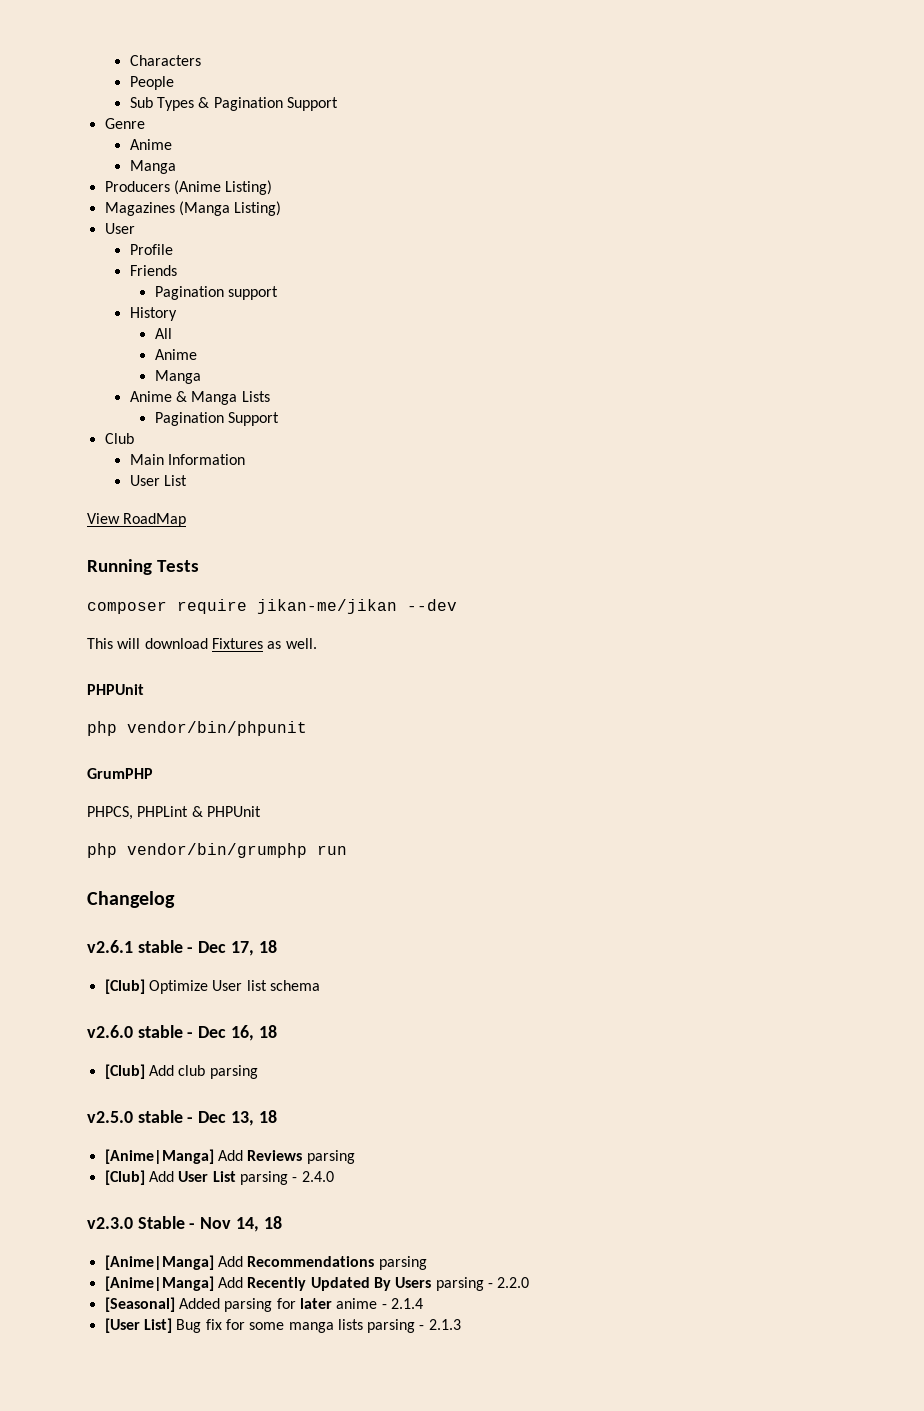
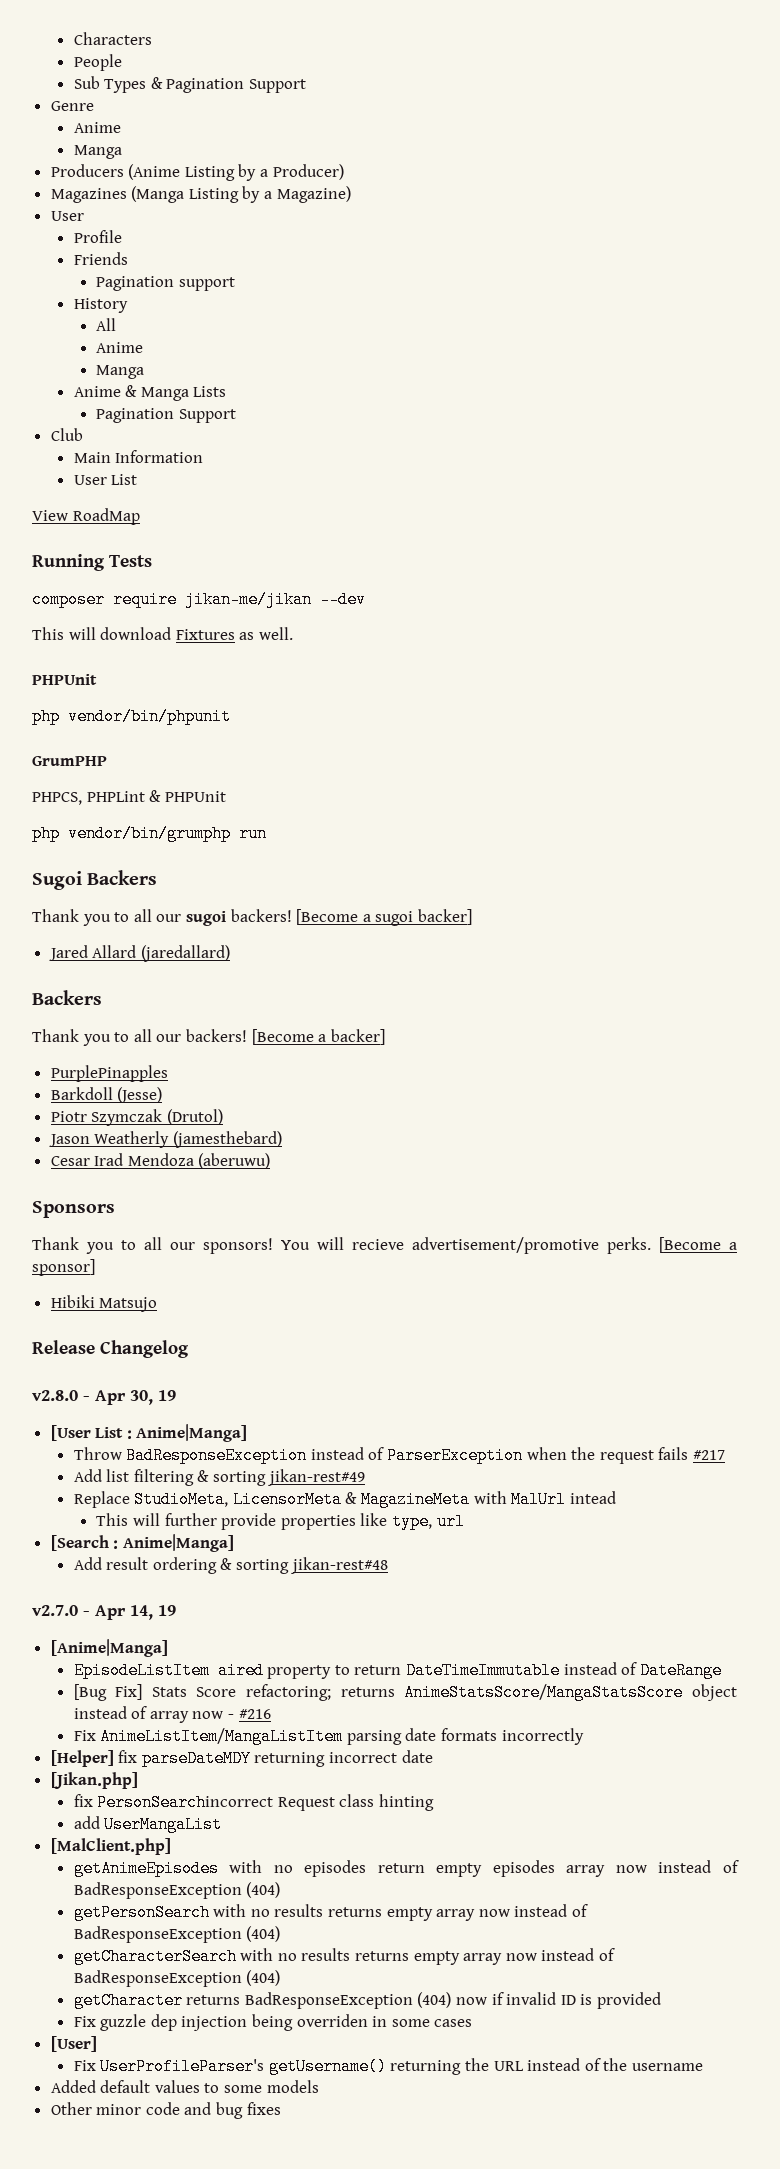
- Producers (Anime Listing)
- Magazines (Manga Listing)
+ Producers (Anime Listing by a Producer)
+ Magazines (Manga Listing by a Magazine)
- Changelog
- v2.6.1 stable - Dec 17, 18
- [Club] Optimize User list schema
- v2.6.0 stable - Dec 16, 18
- [Club] Add club parsing
- v2.5.0 stable - Dec 13, 18
- [Anime|Manga] Add Reviews parsing
- [Club] Add User List parsing - 2.4.0
- v2.3.0 Stable - Nov 14, 18
- [Anime|Manga] Add Recommendations parsing
- [Anime|Manga] Add Recently Updated By Users parsing - 2.2.0
- [Seasonal] Added parsing for later anime - 2.1.4
- [User List] Bug fix for some manga lists parsing - 2.1.3
+ Sugoi Backers
+ Thank you to all our sugoi backers! [Become a sugoi backer]
+ Jared Allard (jaredallard)
+ Backers
+ Thank you to all our backers! [Become a backer]
+ PurplePinapples
+ Barkdoll (Jesse)
+ Piotr Szymczak (Drutol)
+ Jason Weatherly (jamesthebard)
+ Cesar Irad Mendoza (aberuwu)
+ Sponsors
+ Thank you to all our sponsors! You will recieve advertisement/promotive perks. [Become a sponsor]
+ Hibiki Matsujo
+ Release Changelog
+ v2.8.0 - Apr 30, 19
+ [User List : Anime|Manga]
+ Throw BadResponseException instead of ParserException when the request fails #217
+ Add list filtering & sorting jikan-rest#49
+ Replace StudioMeta, LicensorMeta & MagazineMeta with MalUrl intead
+ This will further provide properties like type, url
+ [Search : Anime|Manga]
+ Add result ordering & sorting jikan-rest#48
+ v2.7.0 - Apr 14, 19
+ [Anime|Manga]
+ EpisodeListItem aired property to return DateTimeImmutable instead of DateRange
+ [Bug Fix] Stats Score refactoring; returns AnimeStatsScore/MangaStatsScore object instead of array now - #216
+ Fix AnimeListItem/MangaListItem parsing date formats incorrectly
+ [Helper] fix parseDateMDY returning incorrect date
+ [Jikan.php]
+ fix PersonSearchincorrect Request class hinting
+ add UserMangaList
+ [MalClient.php]
+ getAnimeEpisodes with no episodes return empty episodes array now instead of BadResponseException (404)
+ getPersonSearch with no results returns empty array now instead of BadResponseException (404)
+ getCharacterSearch with no results returns empty array now instead of BadResponseException (404)
+ getCharacter returns BadResponseException (404) now if invalid ID is provided
+ Fix guzzle dep injection being overriden in some cases
+ [User]
+ Fix UserProfileParser's getUsername() returning the URL instead of the username
+ Added default values to some models
+ Other minor code and bug fixes

